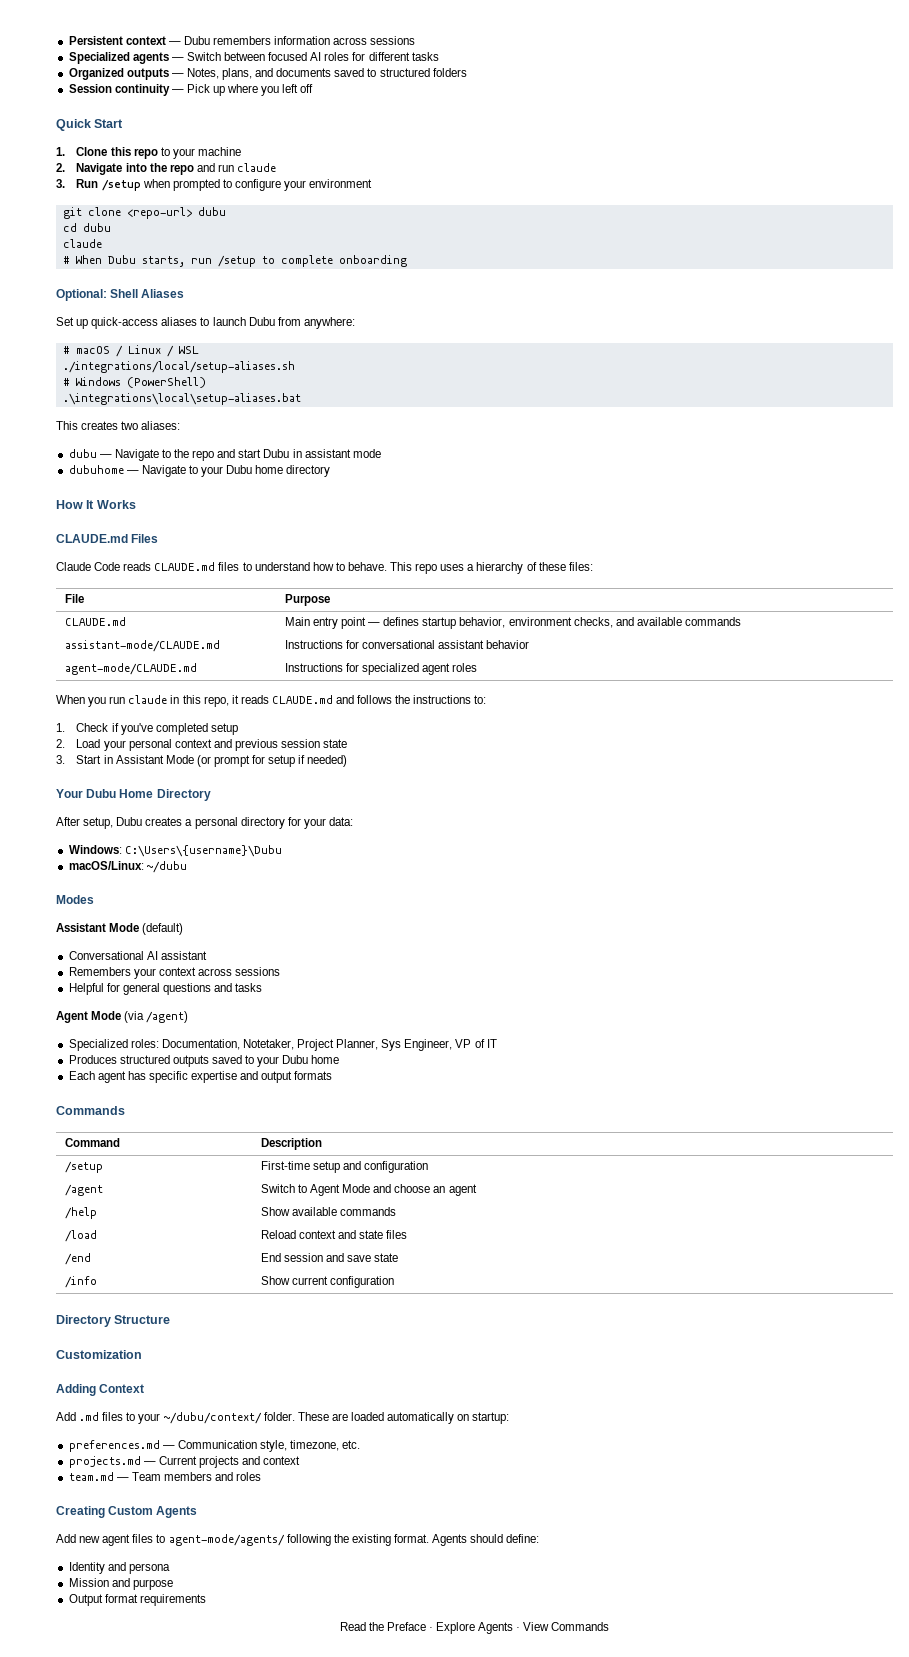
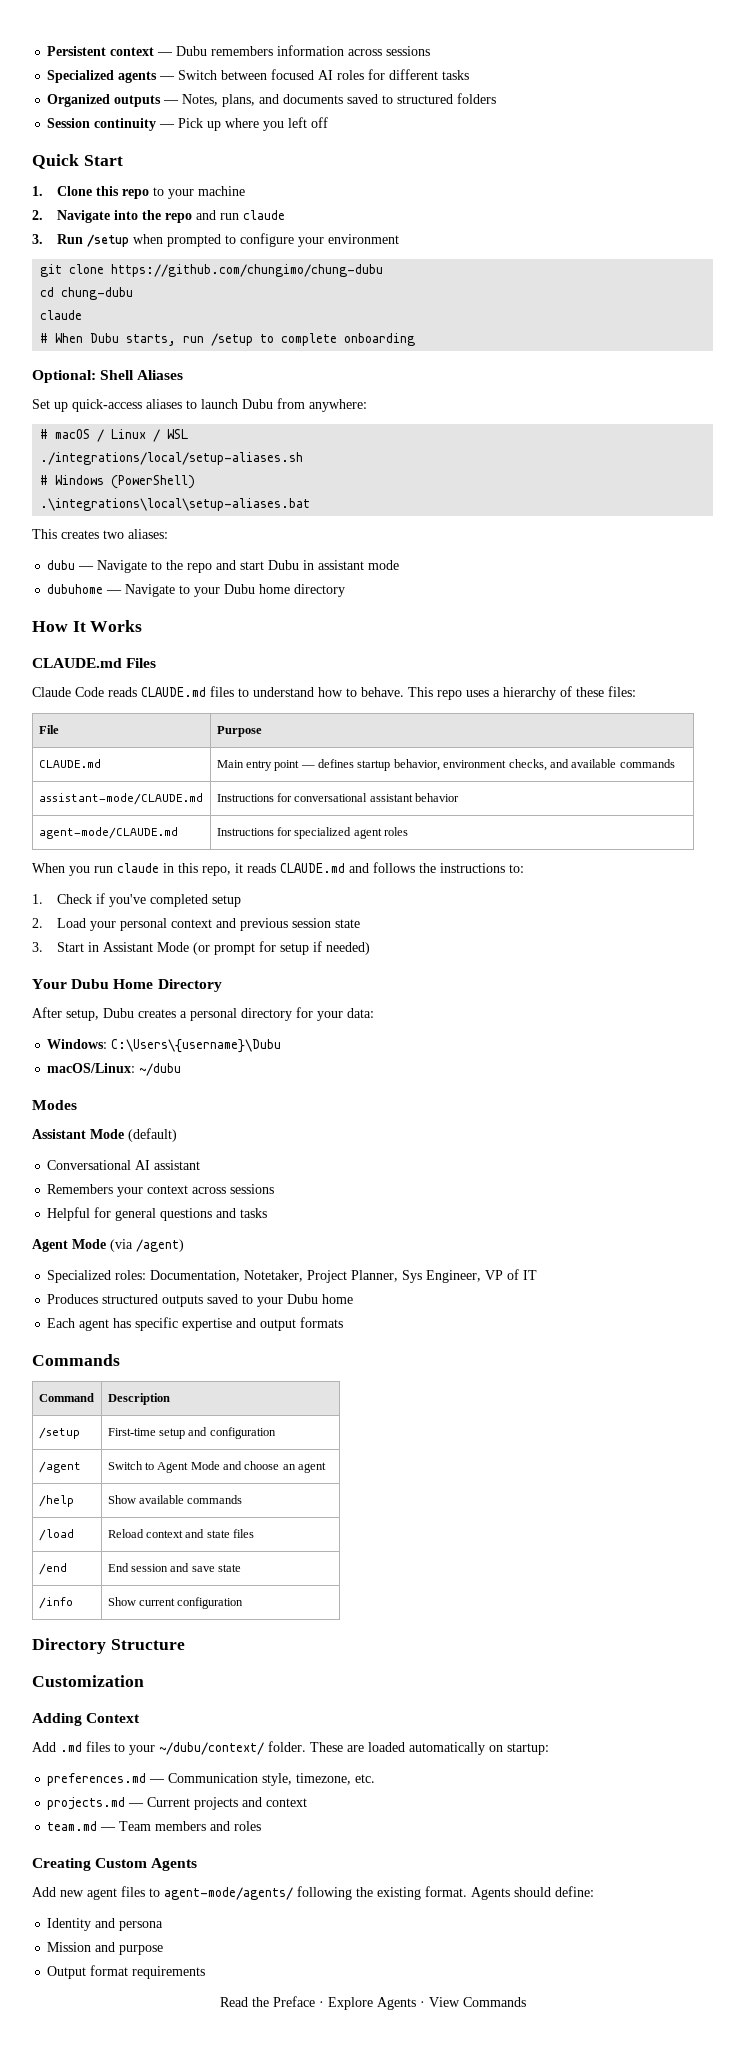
- git clone <repo-url> dubu
+ git clone https://github.com/chungimo/chung-dubu
- cd dubu
+ cd chung-dubu

